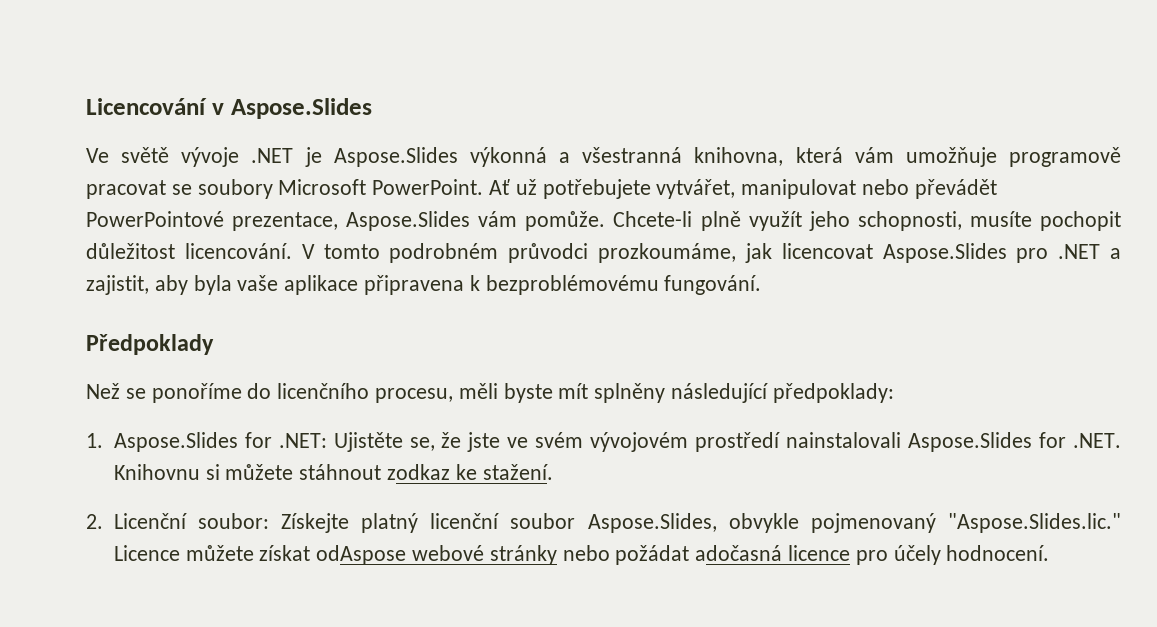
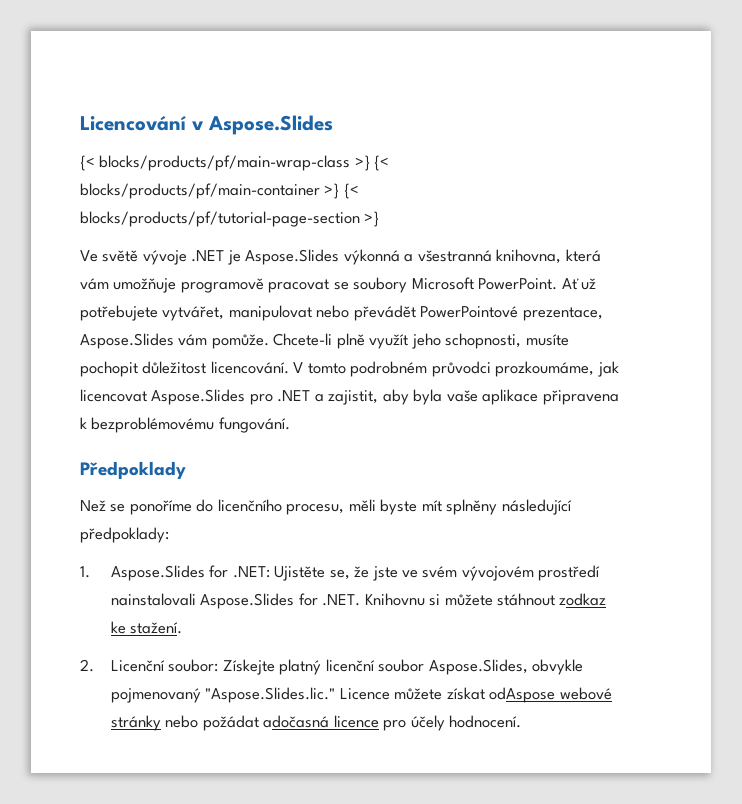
+ {< blocks/products/pf/main-wrap-class >} {< blocks/products/pf/main-container >} {< blocks/products/pf/tutorial-page-section >}

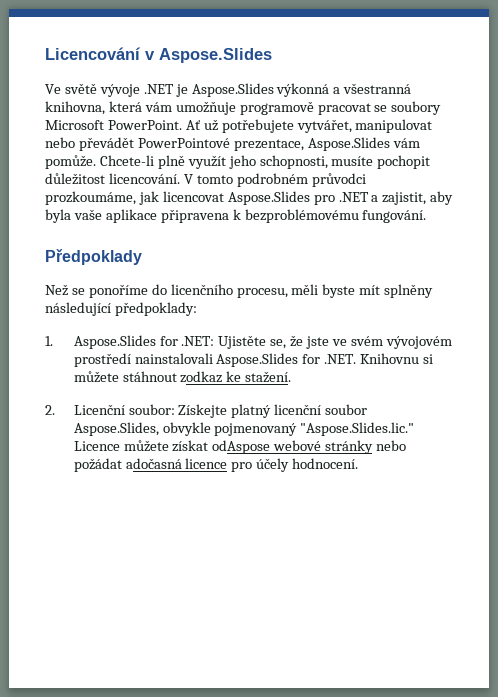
- {< blocks/products/pf/main-wrap-class >} {< blocks/products/pf/main-container >} {< blocks/products/pf/tutorial-page-section >}

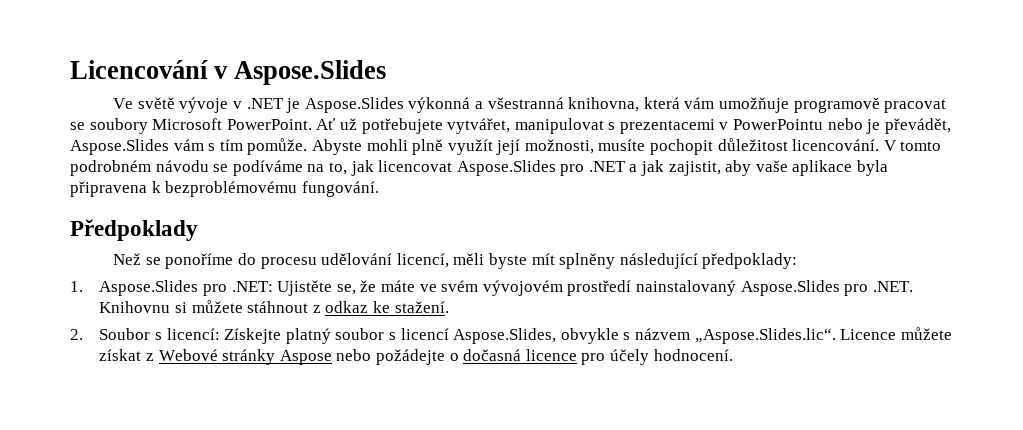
- Ve světě vývoje .NET je Aspose.Slides výkonná a všestranná knihovna, která vám umožňuje programově pracovat se soubory Microsoft PowerPoint.
+ Ve světě vývoje v .NET je Aspose.Slides výkonná a všestranná knihovna, která vám umožňuje programově pracovat se soubory Microsoft PowerPoint.
- Ať už potřebujete vytvářet, manipulovat nebo převádět PowerPointové prezentace, Aspose.Slides vám pomůže. Chcete-li plně využít jeho schopnosti, musíte pochopit důležitost licencování.
+ Ať už potřebujete vytvářet, manipulovat s prezentacemi v PowerPointu nebo je převádět, Aspose.Slides vám s tím pomůže. Abyste mohli plně využít její možnosti, musíte pochopit důležitost licencování.
- V tomto podrobném průvodci prozkoumáme, jak licencovat Aspose.Slides pro .NET a zajistit, aby byla vaše aplikace připravena k bezproblémovému fungování.
+ V tomto podrobném návodu se podíváme na to, jak licencovat Aspose.Slides pro .NET a jak zajistit, aby vaše aplikace byla připravena k bezproblémovému fungování.
- Než se ponoříme do licenčního procesu, měli byste mít splněny následující předpoklady:
+ Než se ponoříme do procesu udělování licencí, měli byste mít splněny následující předpoklady:
- 1. Aspose.Slides for .NET: Ujistěte se, že jste ve svém vývojovém prostředí nainstalovali Aspose.Slides for .NET. Knihovnu si můžete stáhnout zodkaz ke stažení.
+ 1. Aspose.Slides pro .NET: Ujistěte se, že máte ve svém vývojovém prostředí nainstalovaný Aspose.Slides pro .NET. Knihovnu si můžete stáhnout z odkaz ke stažení.
- 2. Licenční soubor: Získejte platný licenční soubor Aspose.Slides, obvykle pojmenovaný "Aspose.Slides.lic." Licence můžete získat odAspose webové stránky nebo požádat adočasná licence pro účely hodnocení.
+ 2. Soubor s licencí: Získejte platný soubor s licencí Aspose.Slides, obvykle s názvem „Aspose.Slides.lic“. Licence můžete získat z Webové stránky Aspose nebo požádejte o dočasná licence pro účely hodnocení.

